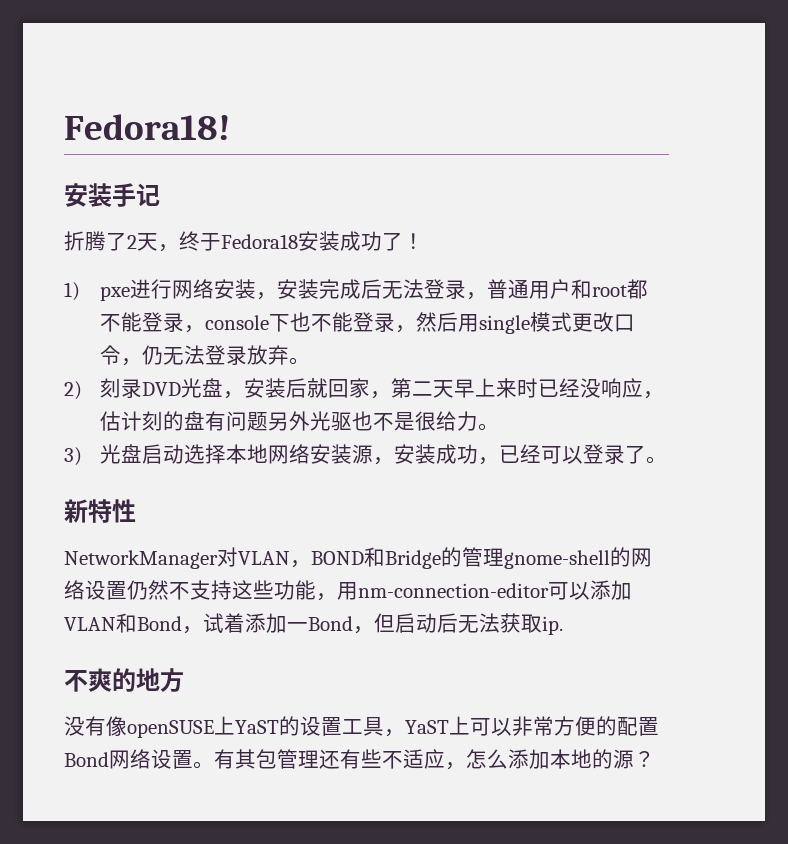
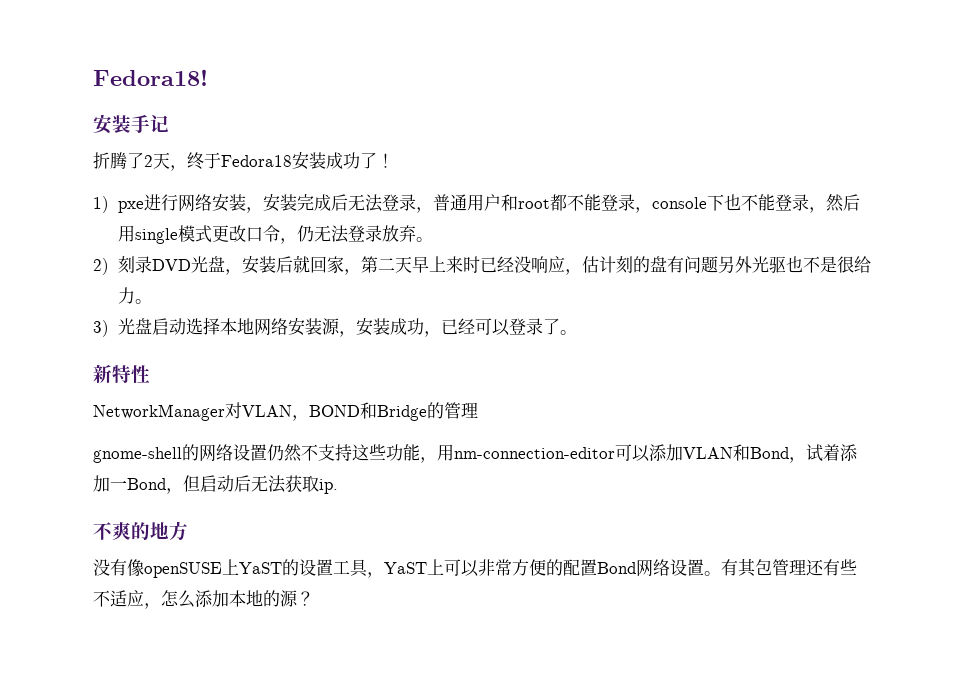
- NetworkManager对VLAN，BOND和Bridge的管理gnome-shell的网络设置仍然不支持这些功能，用nm-connection-editor可以添加VLAN和Bond，试着添加一Bond，但启动后无法获取ip.
+ NetworkManager对VLAN，BOND和Bridge的管理
+ gnome-shell的网络设置仍然不支持这些功能，用nm-connection-editor可以添加VLAN和Bond，试着添加一Bond，但启动后无法获取ip.

